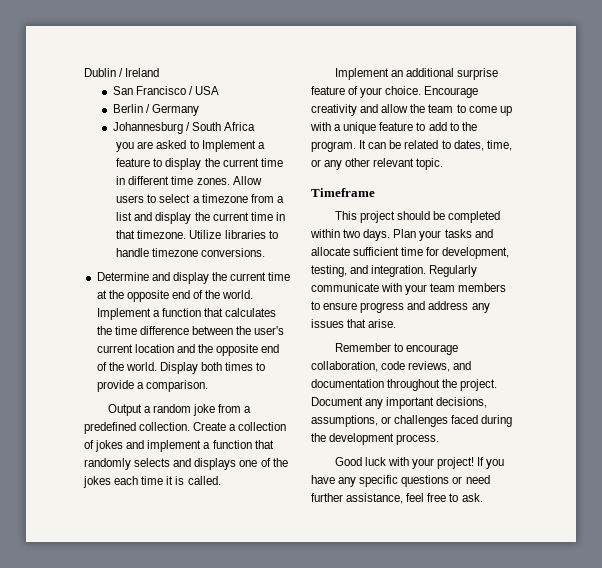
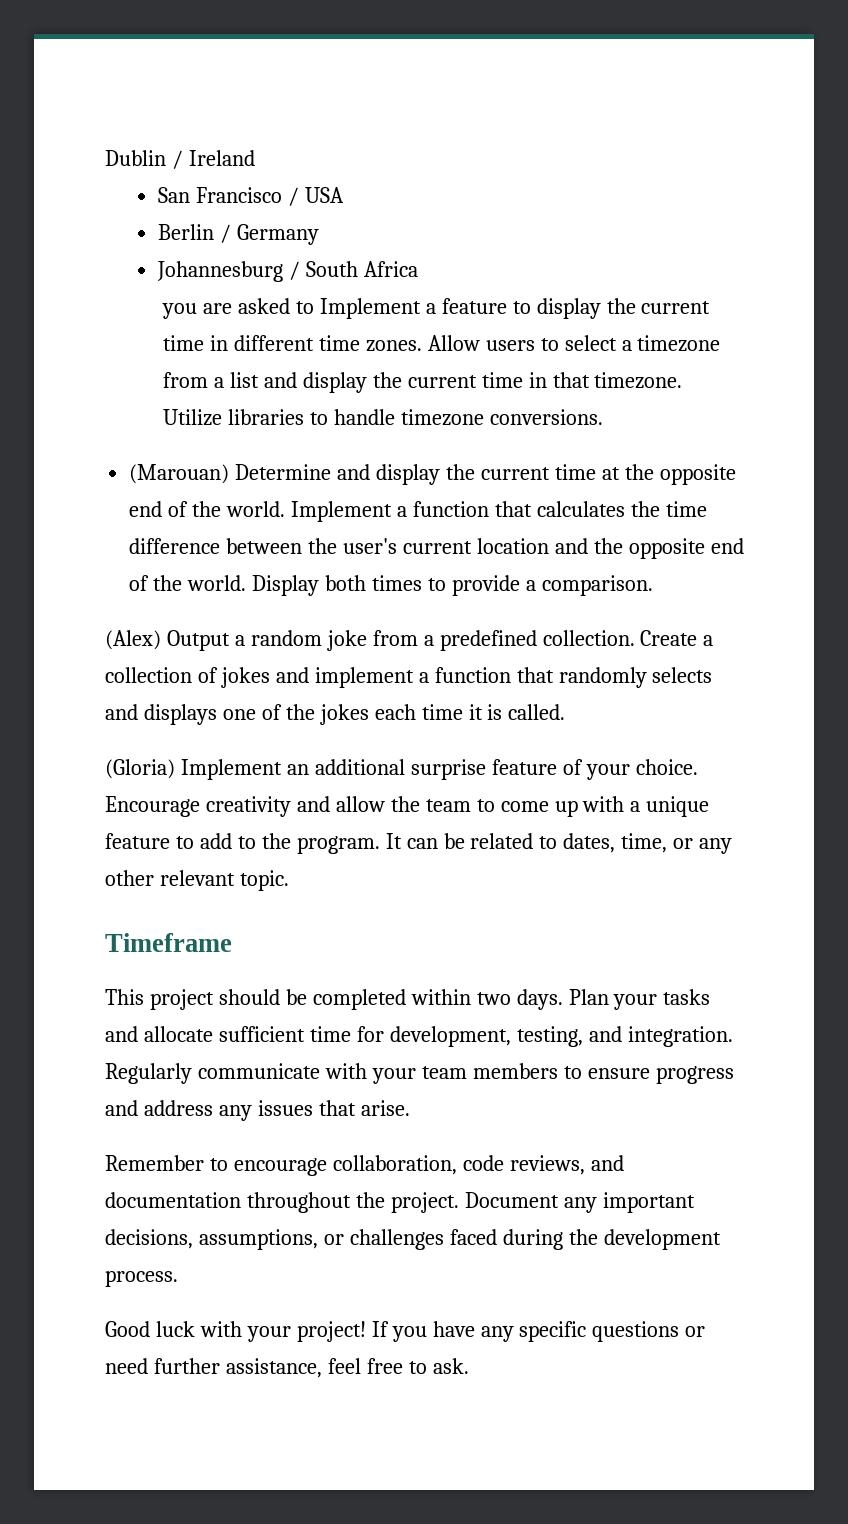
- Determine and display the current time at the opposite end of the world.
+ (Marouan) Determine and display the current time at the opposite end of the world.
- Output a random joke from a predefined collection.
+ (Alex) Output a random joke from a predefined collection.
- Implement an additional surprise feature of your choice.
+ (Gloria) Implement an additional surprise feature of your choice.

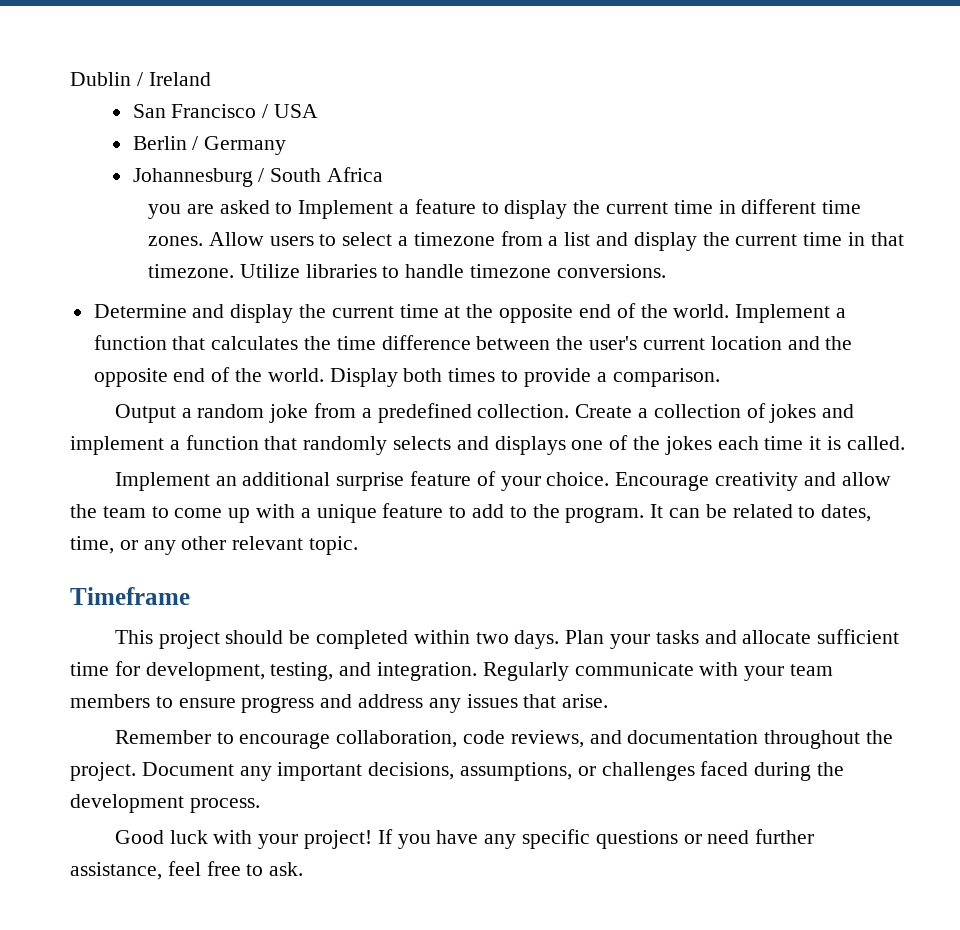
- (Marouan) Determine and display the current time at the opposite end of the world.
+ Determine and display the current time at the opposite end of the world.
- (Alex) Output a random joke from a predefined collection.
+ Output a random joke from a predefined collection.
- (Gloria) Implement an additional surprise feature of your choice.
+ Implement an additional surprise feature of your choice.

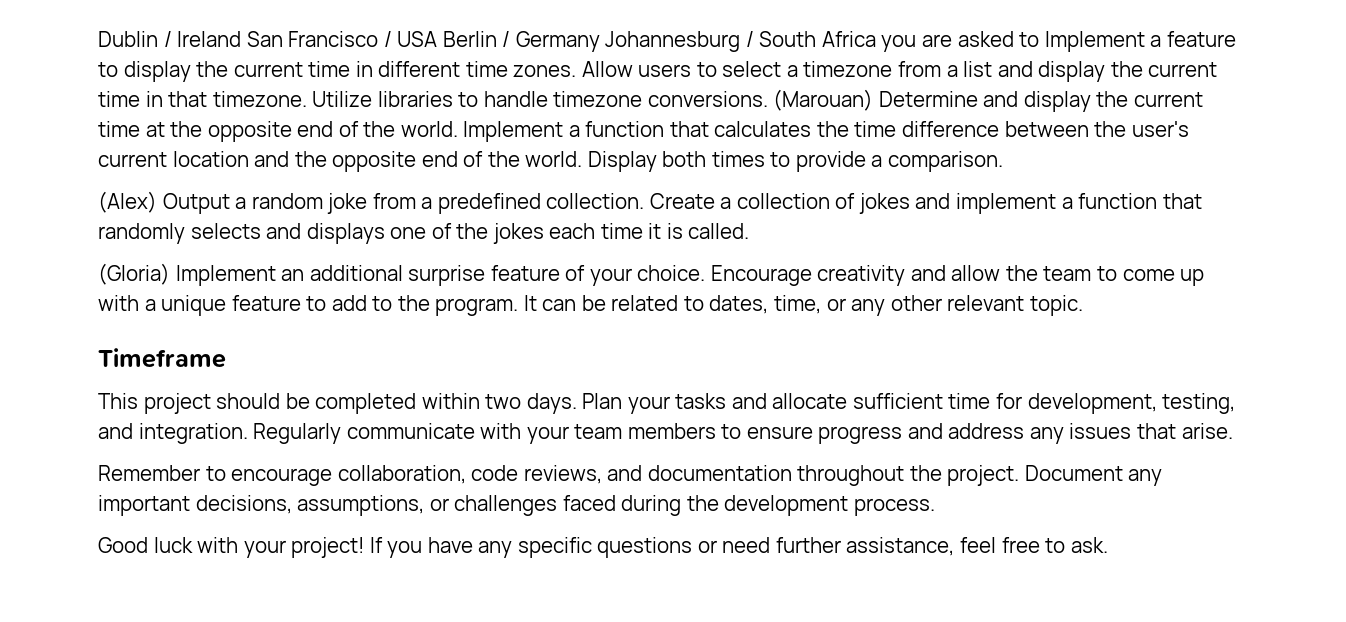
- Dublin / Ireland
- San Francisco / USA
- Berlin / Germany
- Johannesburg / South Africa
- you are asked to Implement a feature to display the current time in different time zones.
+ Dublin / Ireland San Francisco / USA Berlin / Germany Johannesburg / South Africa you are asked to Implement a feature to display the current time in different time zones.
- Utilize libraries to handle timezone conversions.
- Determine and display the current time at the opposite end of the world.
+ Utilize libraries to handle timezone conversions. (Marouan) Determine and display the current time at the opposite end of the world.
- Output a random joke from a predefined collection.
+ (Alex) Output a random joke from a predefined collection.
- Implement an additional surprise feature of your choice.
+ (Gloria) Implement an additional surprise feature of your choice.

